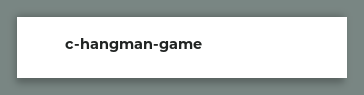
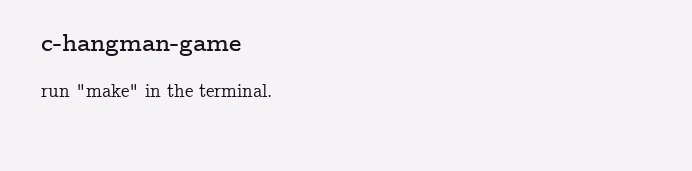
+ run "make" in the terminal.

